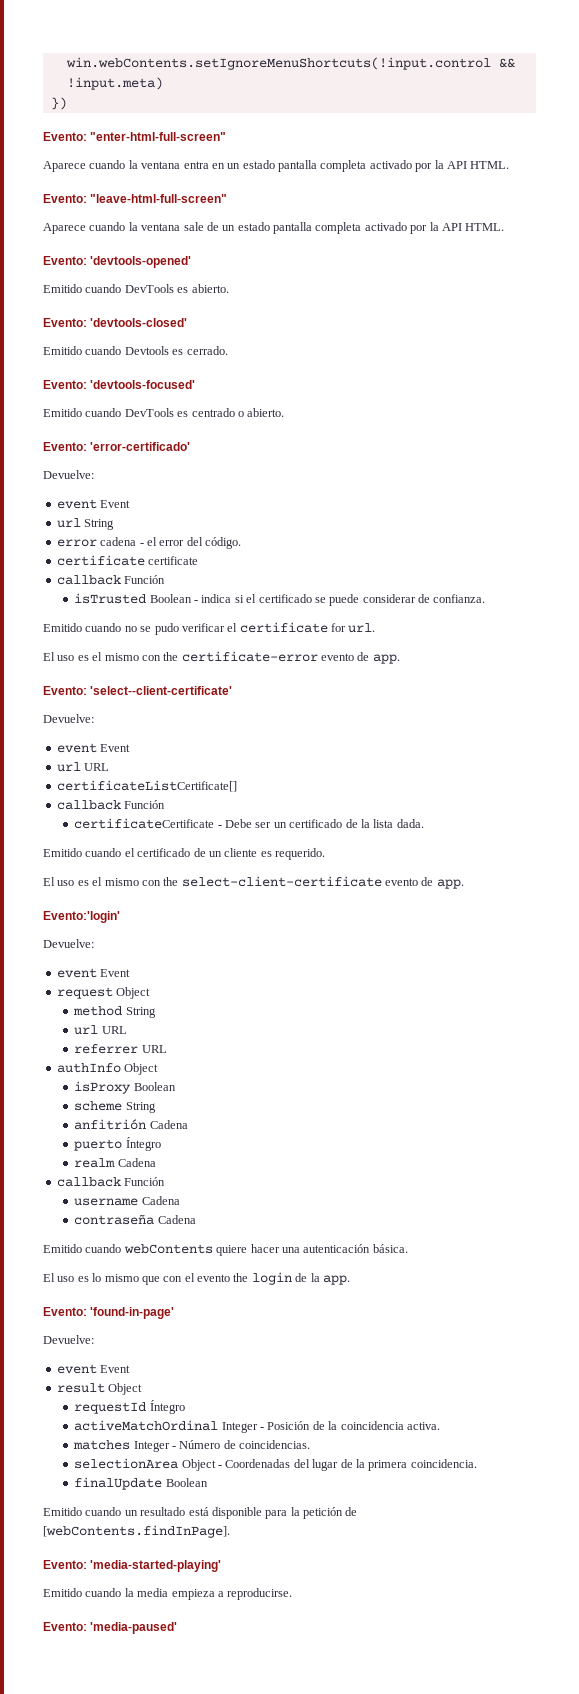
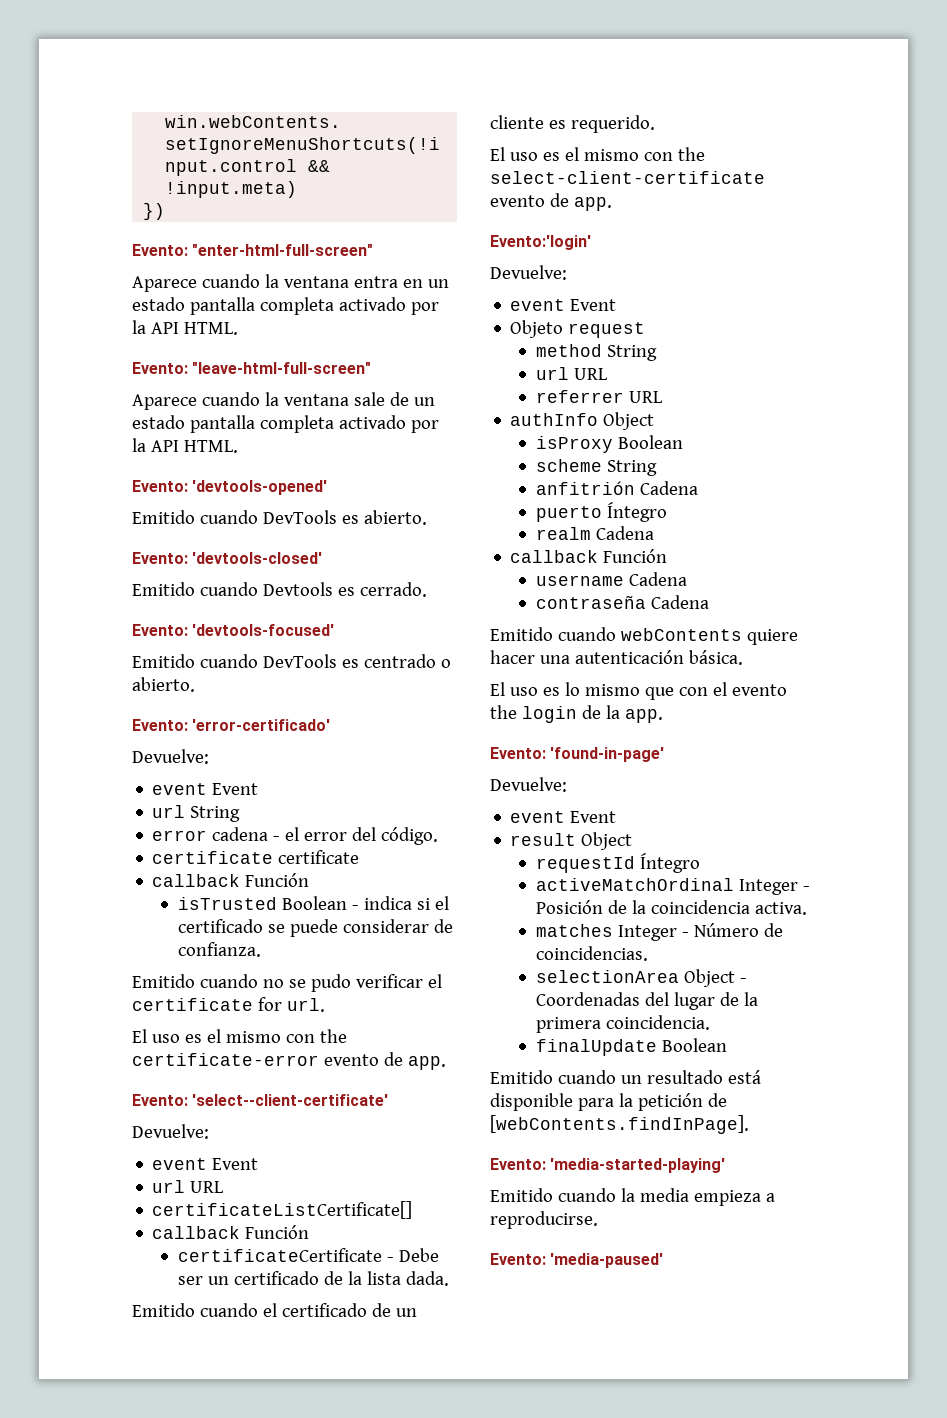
- request Object
+ Objeto request

